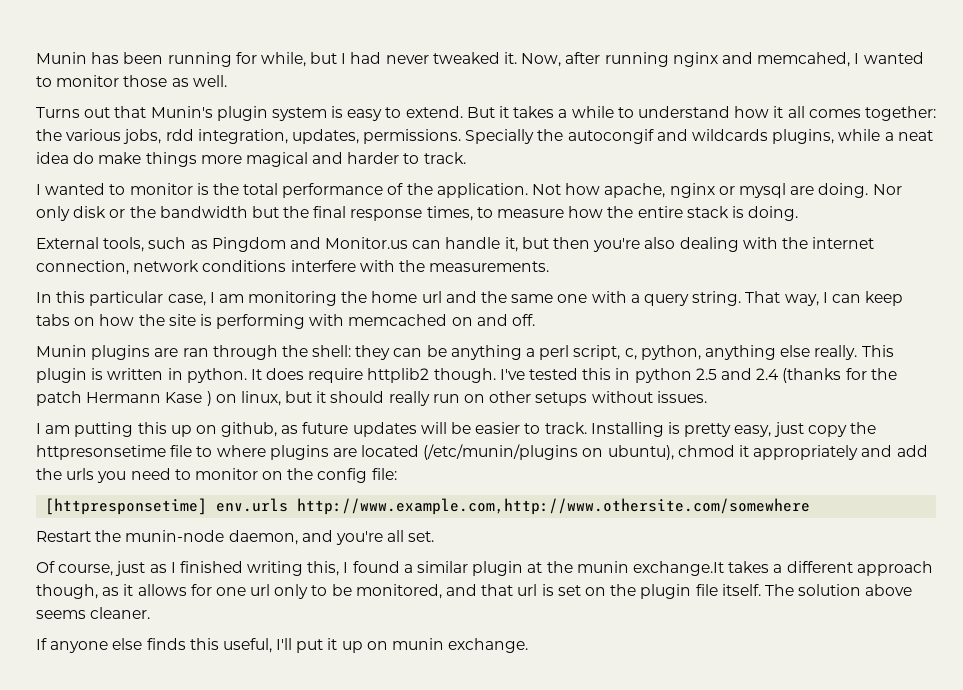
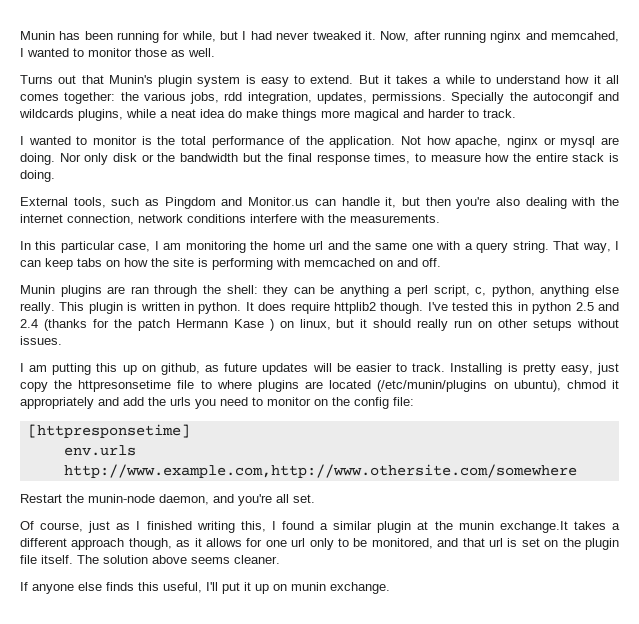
- [httpresponsetime] env.urls http://www.example.com,http://www.othersite.com/somewhere
+ [httpresponsetime]
+ env.urls http://www.example.com,http://www.othersite.com/somewhere

